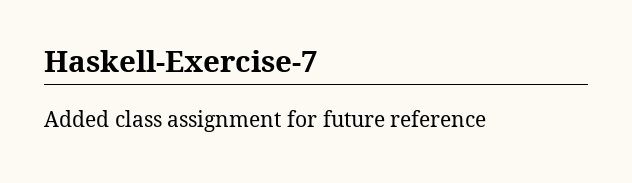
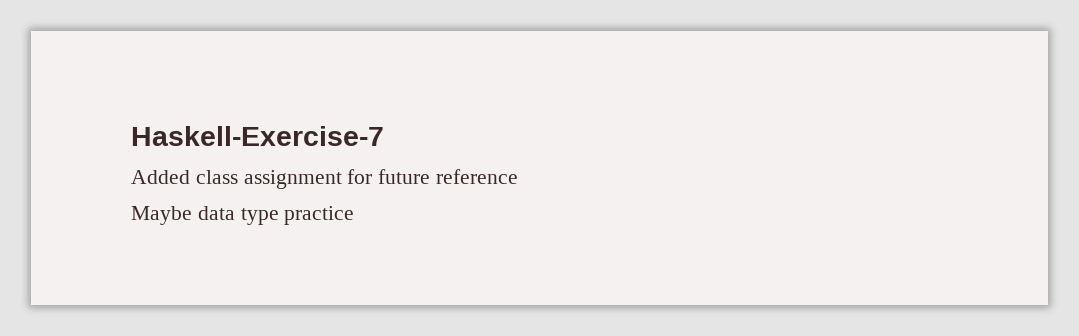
+ Maybe data type practice

